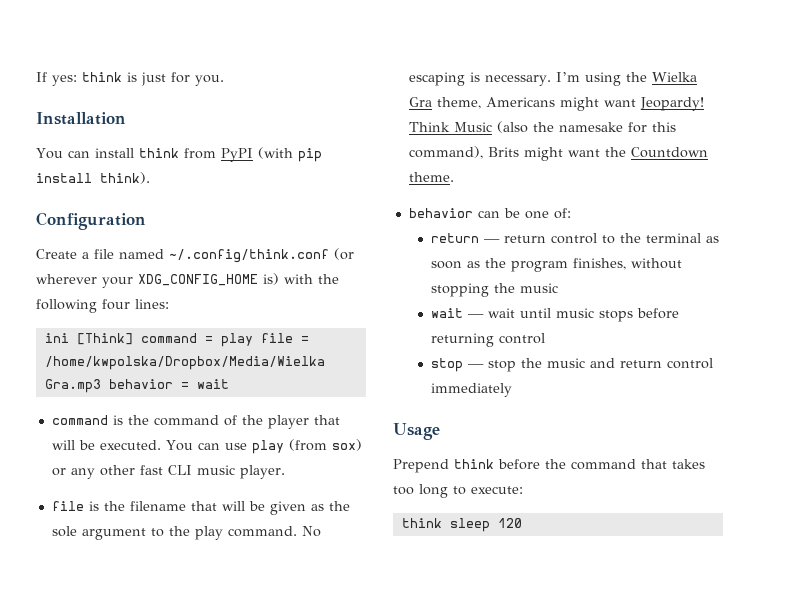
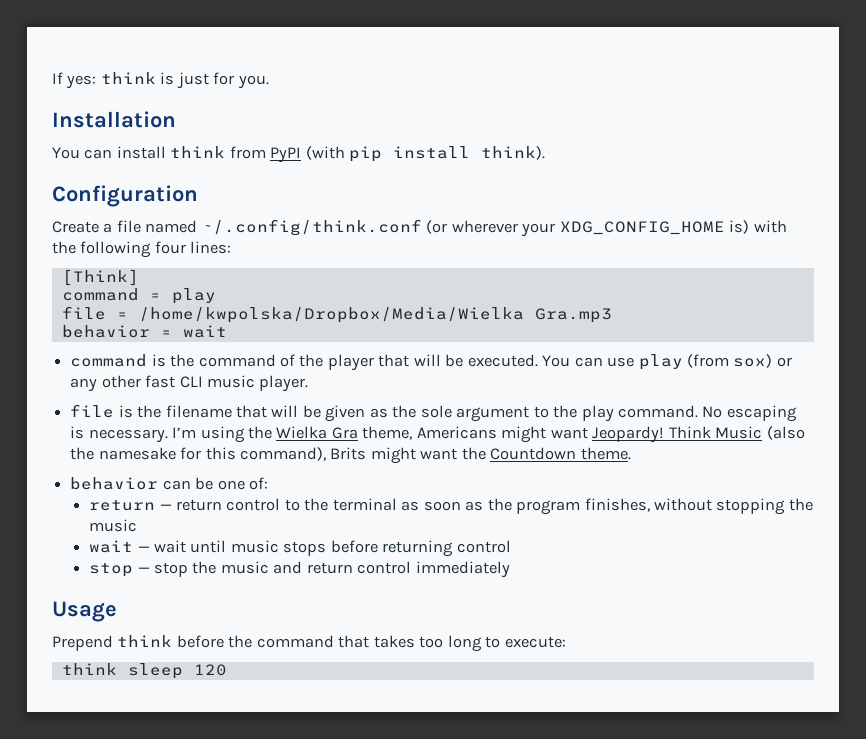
- ini [Think] command = play file = /home/kwpolska/Dropbox/Media/Wielka Gra.mp3 behavior = wait
+ [Think]
+ command = play
+ file = /home/kwpolska/Dropbox/Media/Wielka Gra.mp3
+ behavior = wait

